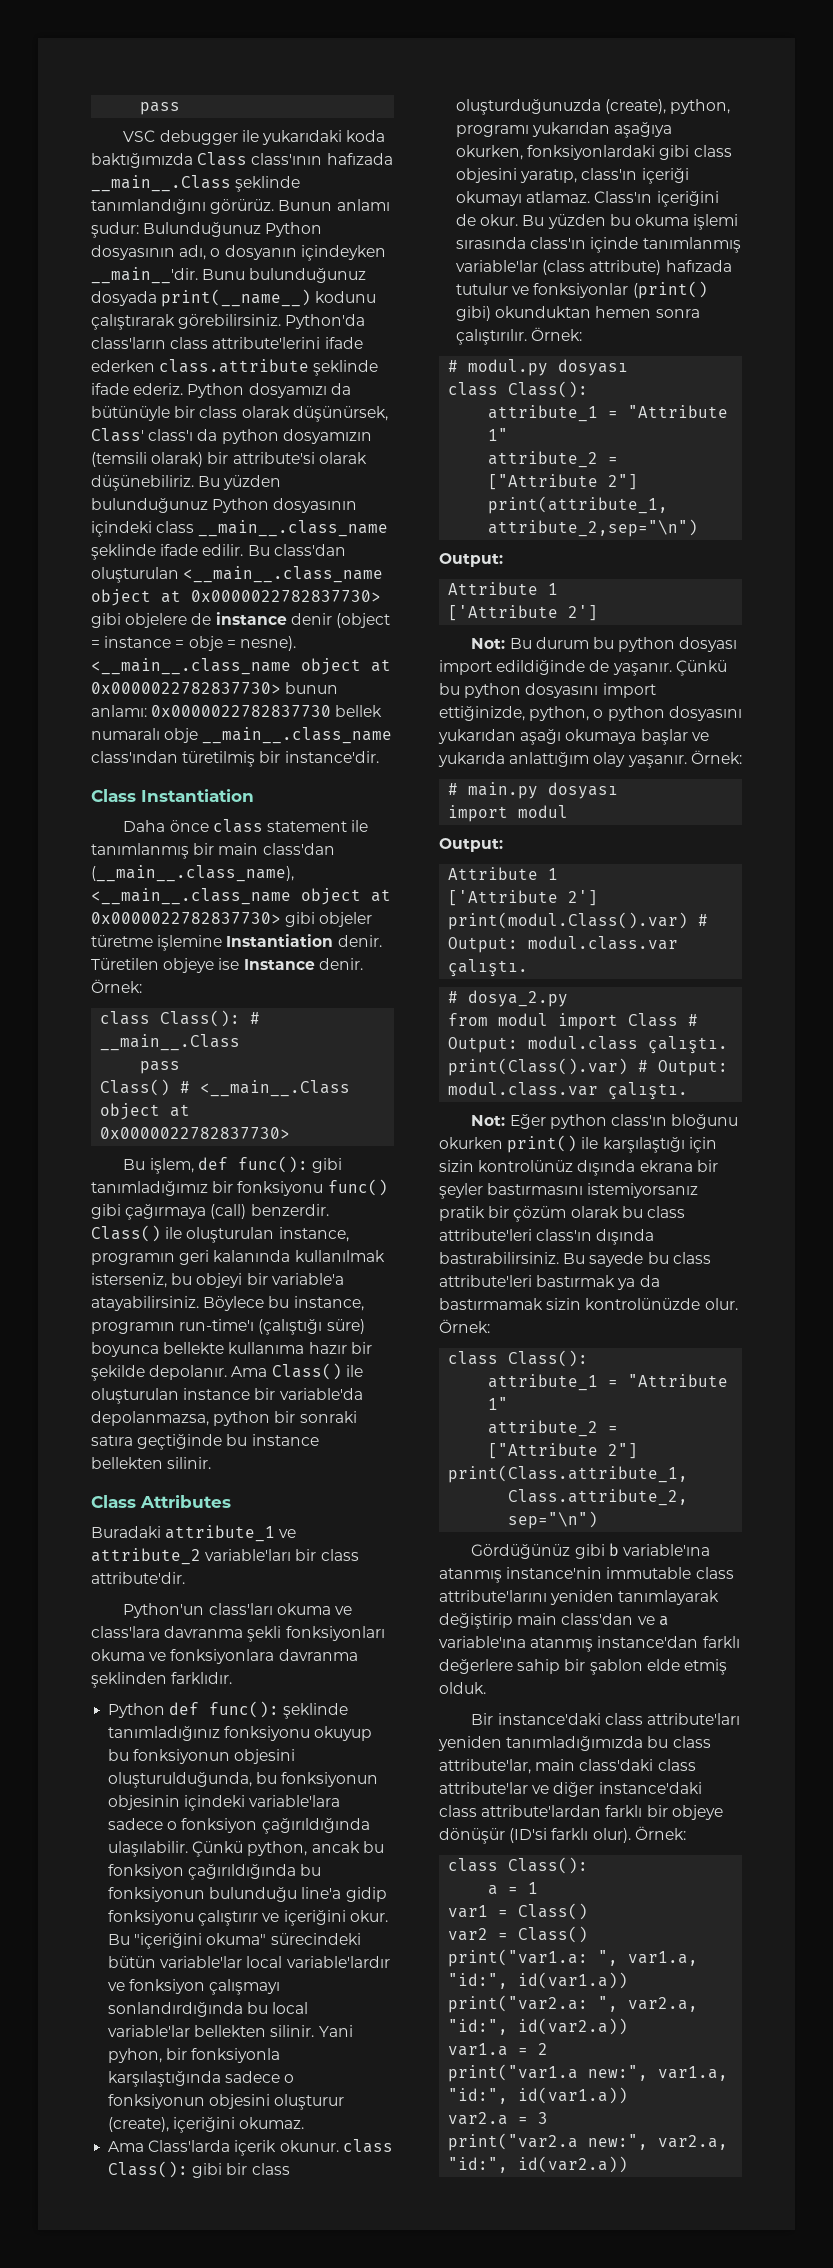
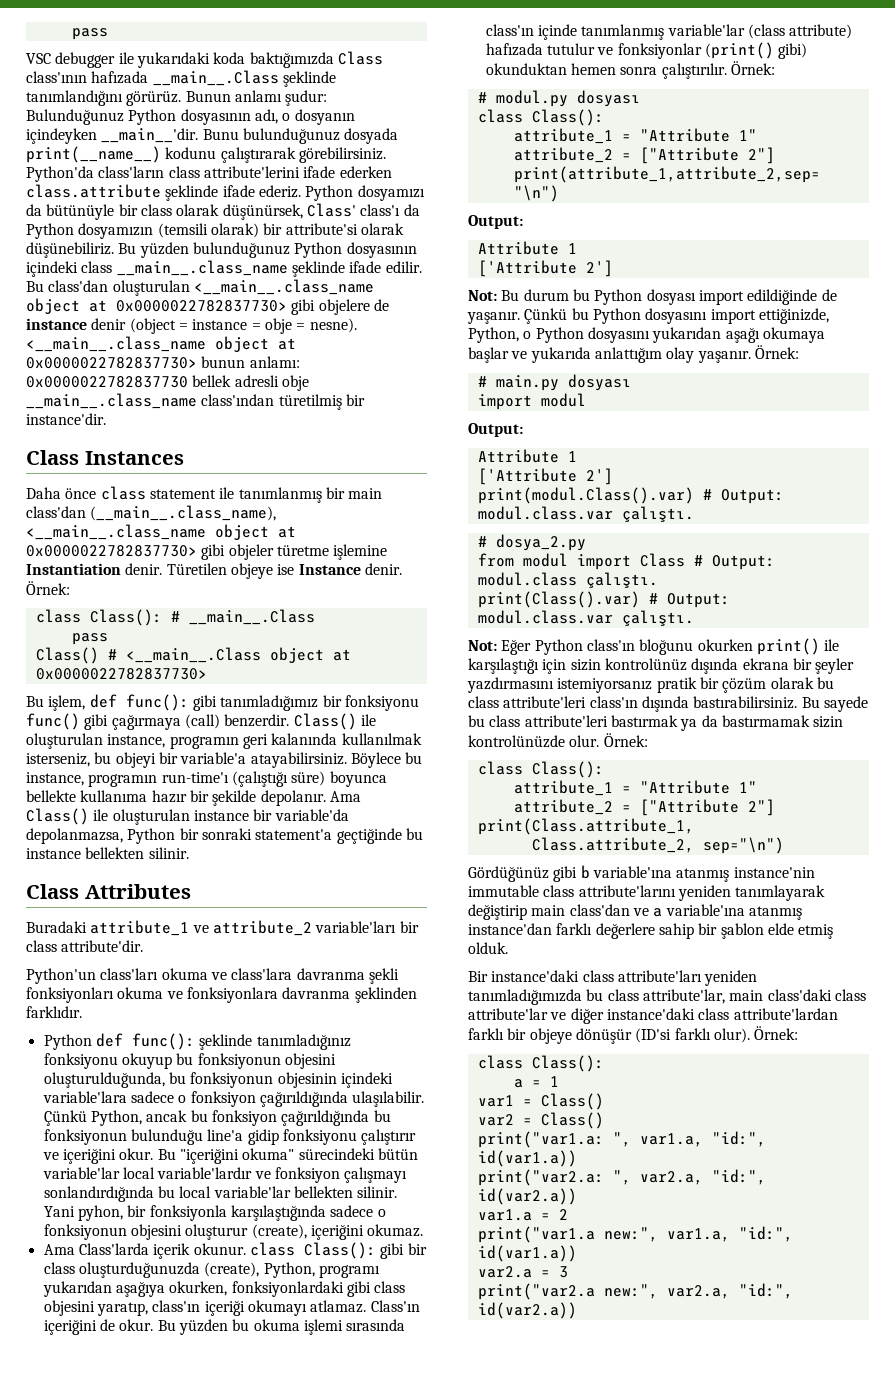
- Python dosyamızı da bütünüyle bir class olarak düşünürsek, Class' class'ı da python dosyamızın (temsili olarak) bir attribute'si olarak düşünebiliriz.
+ Python dosyamızı da bütünüyle bir class olarak düşünürsek, Class' class'ı da Python dosyamızın (temsili olarak) bir attribute'si olarak düşünebiliriz.
- <__main__.class_name object at 0x0000022782837730> bunun anlamı: 0x0000022782837730 bellek numaralı obje __main__.class_name class'ından türetilmiş bir instance'dir.
+ <__main__.class_name object at 0x0000022782837730> bunun anlamı: 0x0000022782837730 bellek adresli obje __main__.class_name class'ından türetilmiş bir instance'dir.
- Class Instantiation
+ Class Instances
- Ama Class() ile oluşturulan instance bir variable'da depolanmazsa, python bir sonraki satıra geçtiğinde bu instance bellekten silinir.
+ Ama Class() ile oluşturulan instance bir variable'da depolanmazsa, Python bir sonraki statement'a geçtiğinde bu instance bellekten silinir.
- Çünkü python, ancak bu fonksiyon çağırıldığında bu fonksiyonun bulunduğu line'a gidip fonksiyonu çalıştırır ve içeriğini okur.
+ Çünkü Python, ancak bu fonksiyon çağırıldığında bu fonksiyonun bulunduğu line'a gidip fonksiyonu çalıştırır ve içeriğini okur.
- Ama Class'larda içerik okunur. class Class(): gibi bir class oluşturduğunuzda (create), python, programı yukarıdan aşağıya okurken, fonksiyonlardaki gibi class objesini yaratıp, class'ın içeriği okumayı atlamaz.
+ Ama Class'larda içerik okunur. class Class(): gibi bir class oluşturduğunuzda (create), Python, programı yukarıdan aşağıya okurken, fonksiyonlardaki gibi class objesini yaratıp, class'ın içeriği okumayı atlamaz.
- Not: Bu durum bu python dosyası import edildiğinde de yaşanır.
+ Not: Bu durum bu Python dosyası import edildiğinde de yaşanır.
- Çünkü bu python dosyasını import ettiğinizde, python, o python dosyasını yukarıdan aşağı okumaya başlar ve yukarıda anlattığım olay yaşanır.
+ Çünkü bu Python dosyasını import ettiğinizde, Python, o Python dosyasını yukarıdan aşağı okumaya başlar ve yukarıda anlattığım olay yaşanır.
- Not: Eğer python class'ın bloğunu okurken print() ile karşılaştığı için sizin kontrolünüz dışında ekrana bir şeyler bastırmasını istemiyorsanız pratik bir çözüm olarak bu class attribute'leri class'ın dışında bastırabilirsiniz.
+ Not: Eğer Python class'ın bloğunu okurken print() ile karşılaştığı için sizin kontrolünüz dışında ekrana bir şeyler yazdırmasını istemiyorsanız pratik bir çözüm olarak bu class attribute'leri class'ın dışında bastırabilirsiniz.

